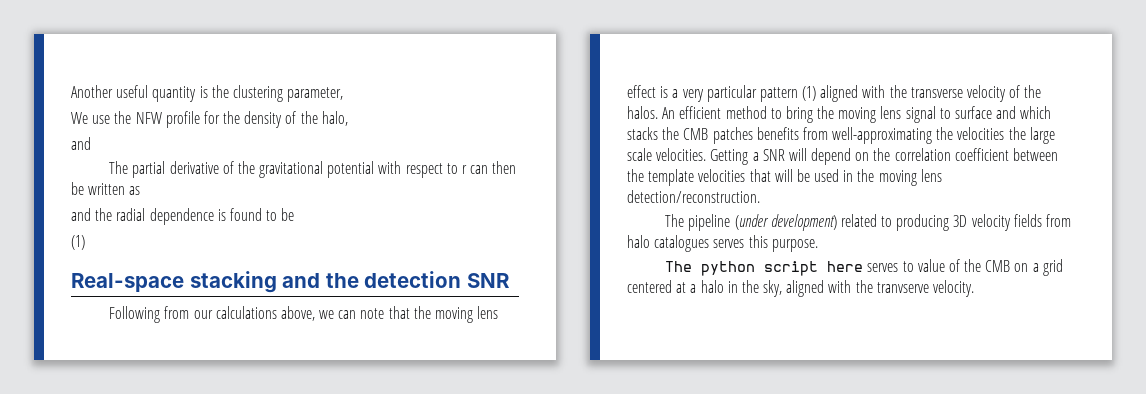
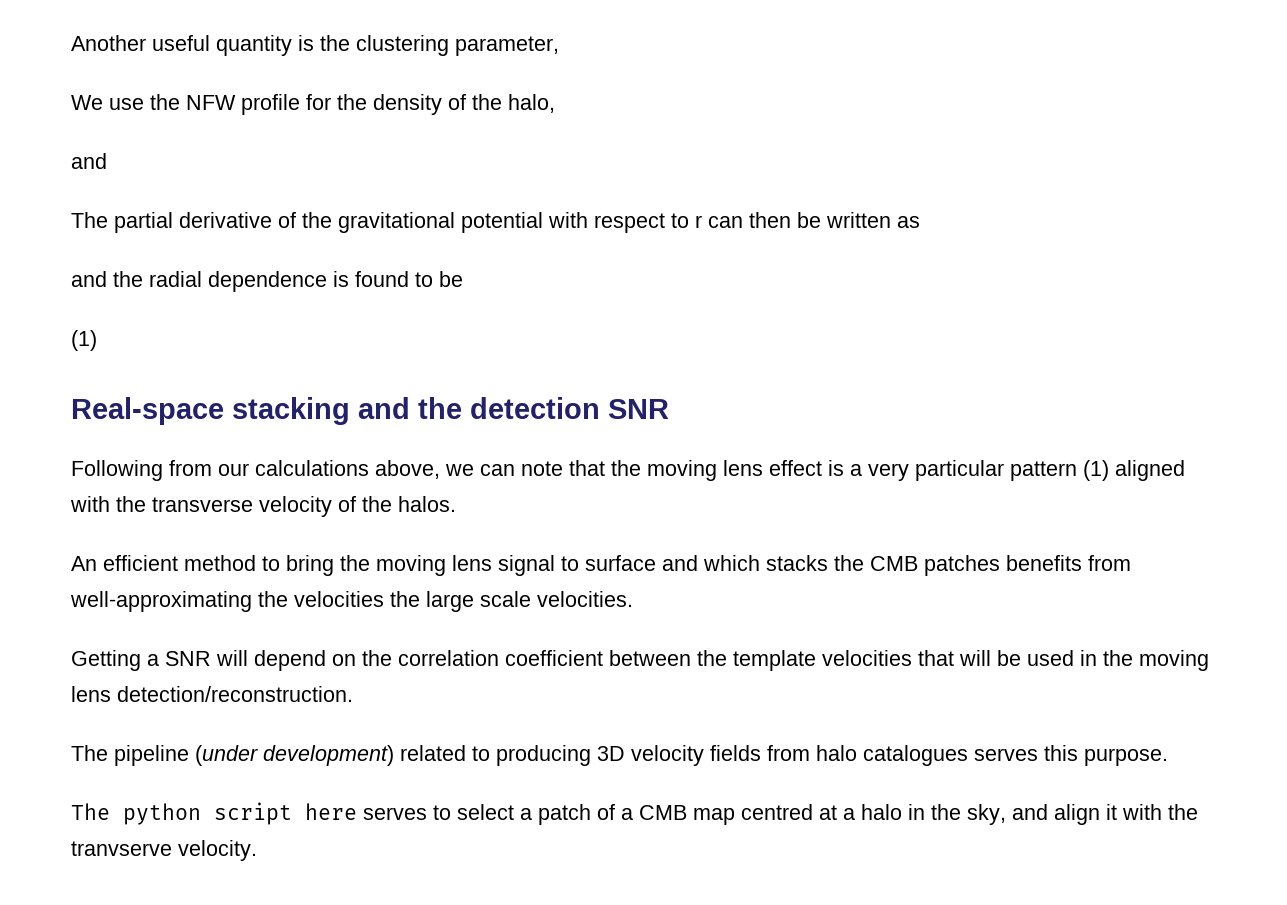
- Following from our calculations above, we can note that the moving lens effect is a very particular pattern (1) aligned with the transverse velocity of the halos. An efficient method to bring the moving lens signal to surface and which stacks the CMB patches benefits from well-approximating the velocities the large scale velocities. Getting a SNR will depend on the correlation coefficient between the template velocities that will be used in the moving lens detection/reconstruction.
+ Following from our calculations above, we can note that the moving lens effect is a very particular pattern (1) aligned with the transverse velocity of the halos.
+ An efficient method to bring the moving lens signal to surface and which stacks the CMB patches benefits from well-approximating the velocities the large scale velocities.
+ Getting a SNR will depend on the correlation coefficient between the template velocities that will be used in the moving lens detection/reconstruction.
- The python script here serves to value of the CMB on a grid centered at a halo in the sky, aligned with the tranvserve velocity.
+ The python script here serves to select a patch of a CMB map centred at a halo in the sky, and align it with the tranvserve velocity.

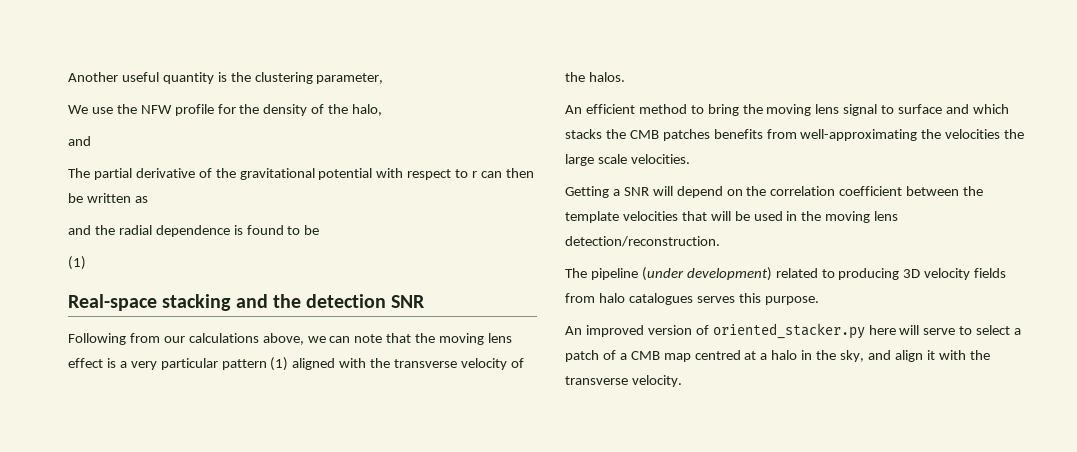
- The python script here serves to select a patch of a CMB map centred at a halo in the sky, and align it with the tranvserve velocity.
+ An improved version of oriented_stacker.py here will serve to select a patch of a CMB map centred at a halo in the sky, and align it with the transverse velocity.

